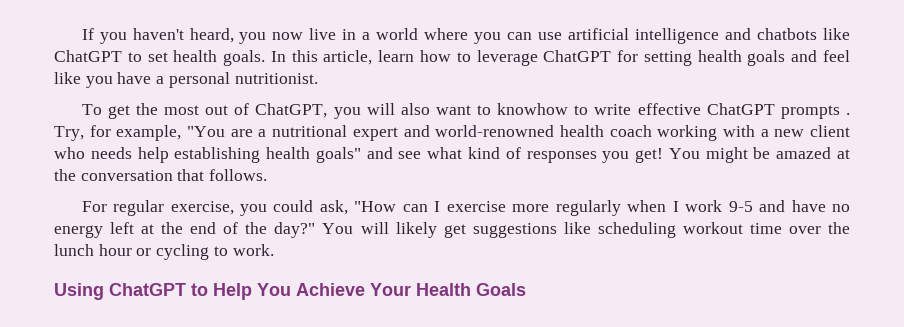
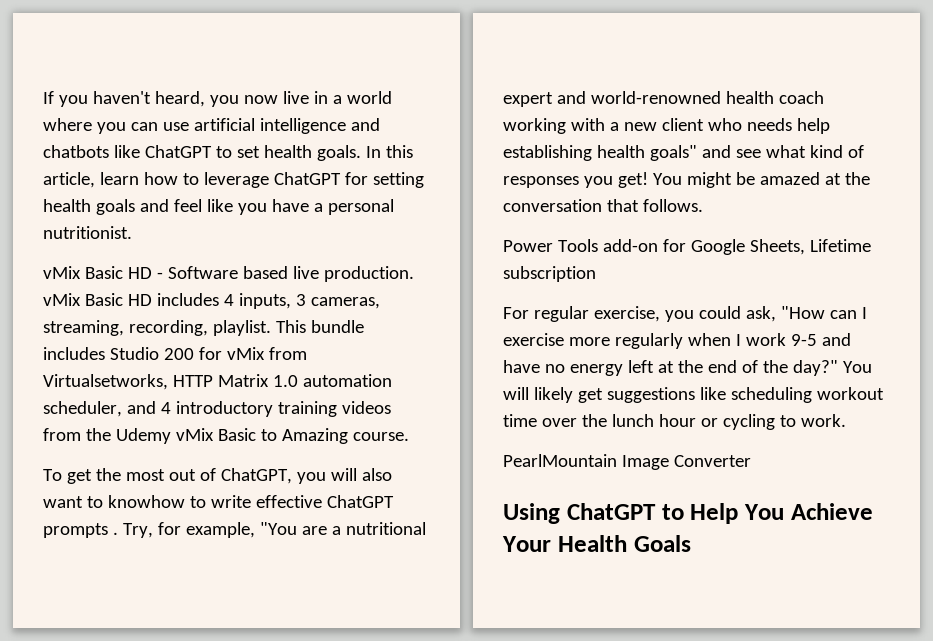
+ vMix Basic HD - Software based live production. vMix Basic HD includes 4 inputs, 3 cameras, streaming, recording, playlist. This bundle includes Studio 200 for vMix from Virtualsetworks, HTTP Matrix 1.0 automation scheduler, and 4 introductory training videos from the Udemy vMix Basic to Amazing course.
+ Power Tools add-on for Google Sheets, Lifetime subscription
+ PearlMountain Image Converter

